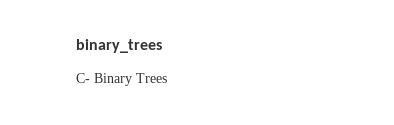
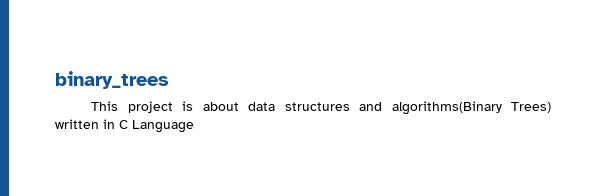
- C- Binary Trees
+ This project is about data structures and algorithms(Binary Trees) written in C Language

